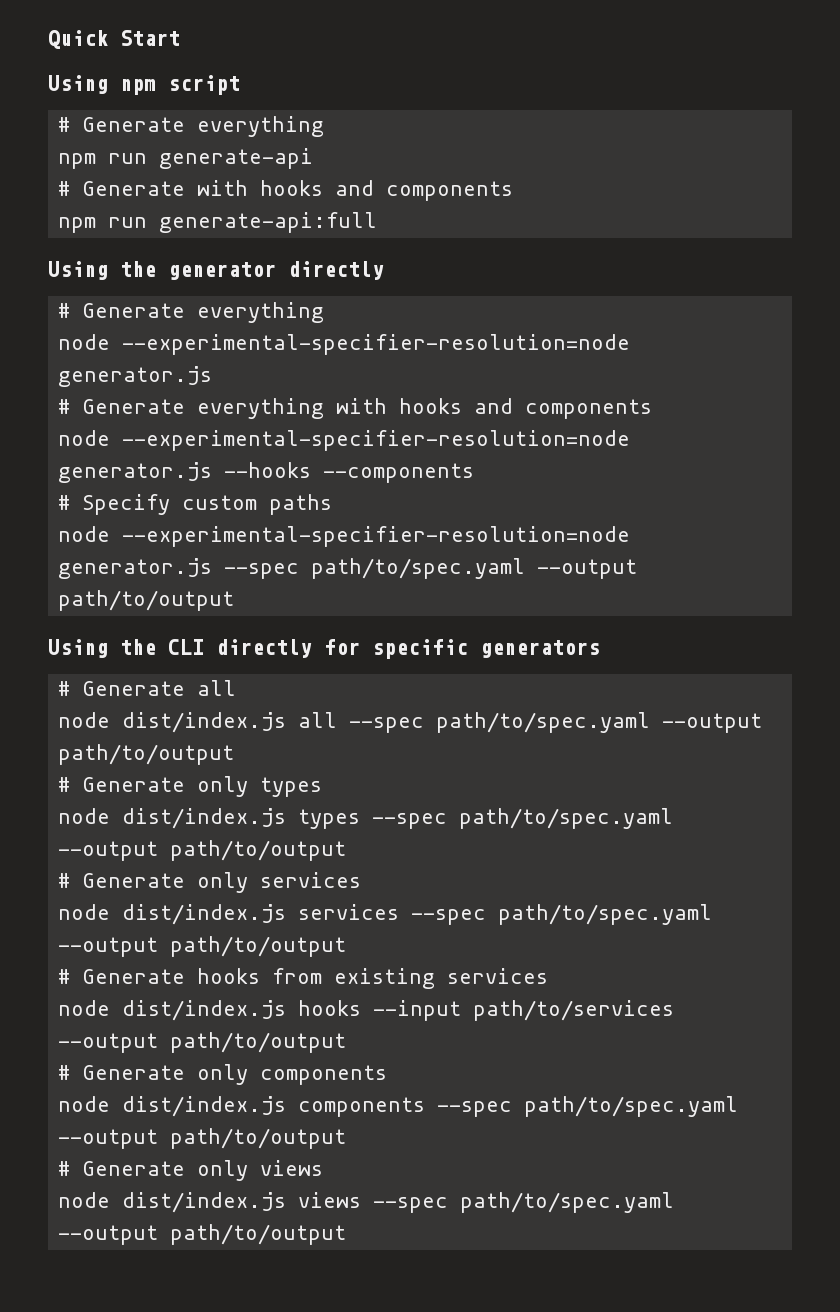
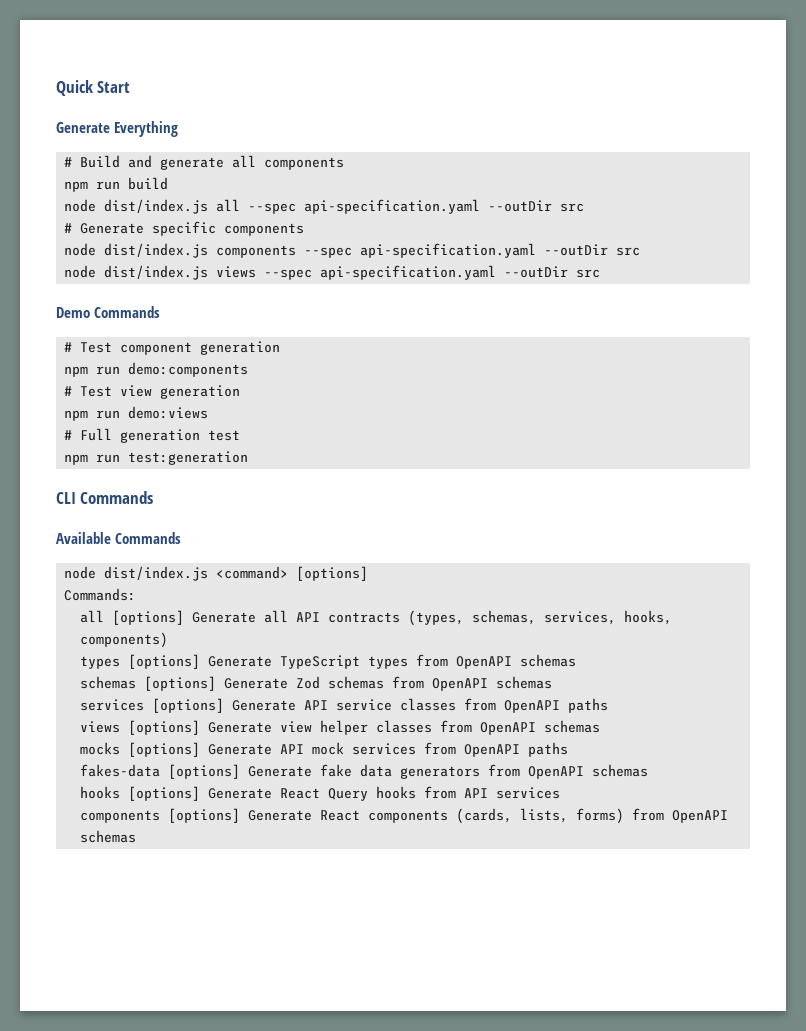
- Using npm script
- # Generate everything
- npm run generate-api
- # Generate with hooks and components
- npm run generate-api:full
- Using the generator directly
- # Generate everything
- node --experimental-specifier-resolution=node generator.js
- # Generate everything with hooks and components
- node --experimental-specifier-resolution=node generator.js --hooks --components
- # Specify custom paths
- node --experimental-specifier-resolution=node generator.js --spec path/to/spec.yaml --output path/to/output
- Using the CLI directly for specific generators
- # Generate all
+ Generate Everything
+ # Build and generate all components
+ npm run build
- node dist/index.js all --spec path/to/spec.yaml --output path/to/output
- # Generate only types
- node dist/index.js types --spec path/to/spec.yaml --output path/to/output
- # Generate only services
- node dist/index.js services --spec path/to/spec.yaml --output path/to/output
- # Generate hooks from existing services
- node dist/index.js hooks --input path/to/services --output path/to/output
- # Generate only components
+ node dist/index.js all --spec api-specification.yaml --outDir src
+ # Generate specific components
- node dist/index.js components --spec path/to/spec.yaml --output path/to/output
- # Generate only views
- node dist/index.js views --spec path/to/spec.yaml --output path/to/output
+ node dist/index.js components --spec api-specification.yaml --outDir src
+ node dist/index.js views --spec api-specification.yaml --outDir src
+ Demo Commands
+ # Test component generation
+ npm run demo:components
+ # Test view generation
+ npm run demo:views
+ # Full generation test
+ npm run test:generation
+ CLI Commands
+ Available Commands
+ node dist/index.js <command> [options]
+ Commands:
+ all [options] Generate all API contracts (types, schemas, services, hooks, components)
+ types [options] Generate TypeScript types from OpenAPI schemas
+ schemas [options] Generate Zod schemas from OpenAPI schemas
+ services [options] Generate API service classes from OpenAPI paths
+ views [options] Generate view helper classes from OpenAPI schemas
+ mocks [options] Generate API mock services from OpenAPI paths
+ fakes-data [options] Generate fake data generators from OpenAPI schemas
+ hooks [options] Generate React Query hooks from API services
+ components [options] Generate React components (cards, lists, forms) from OpenAPI schemas

